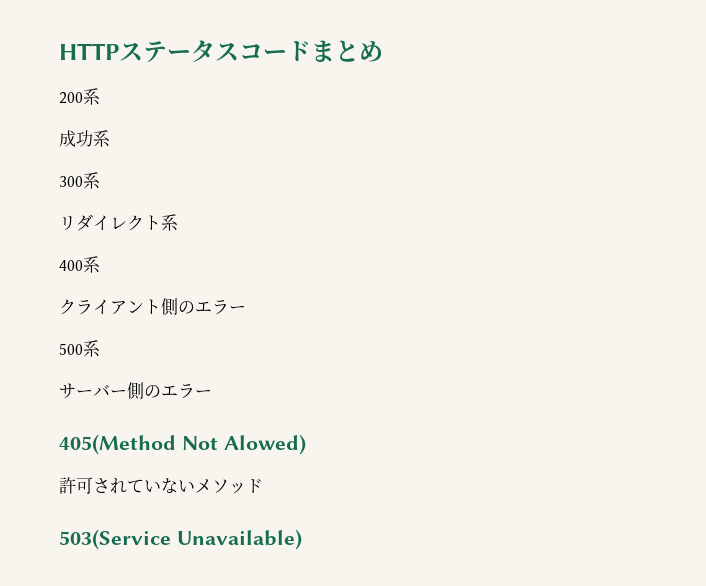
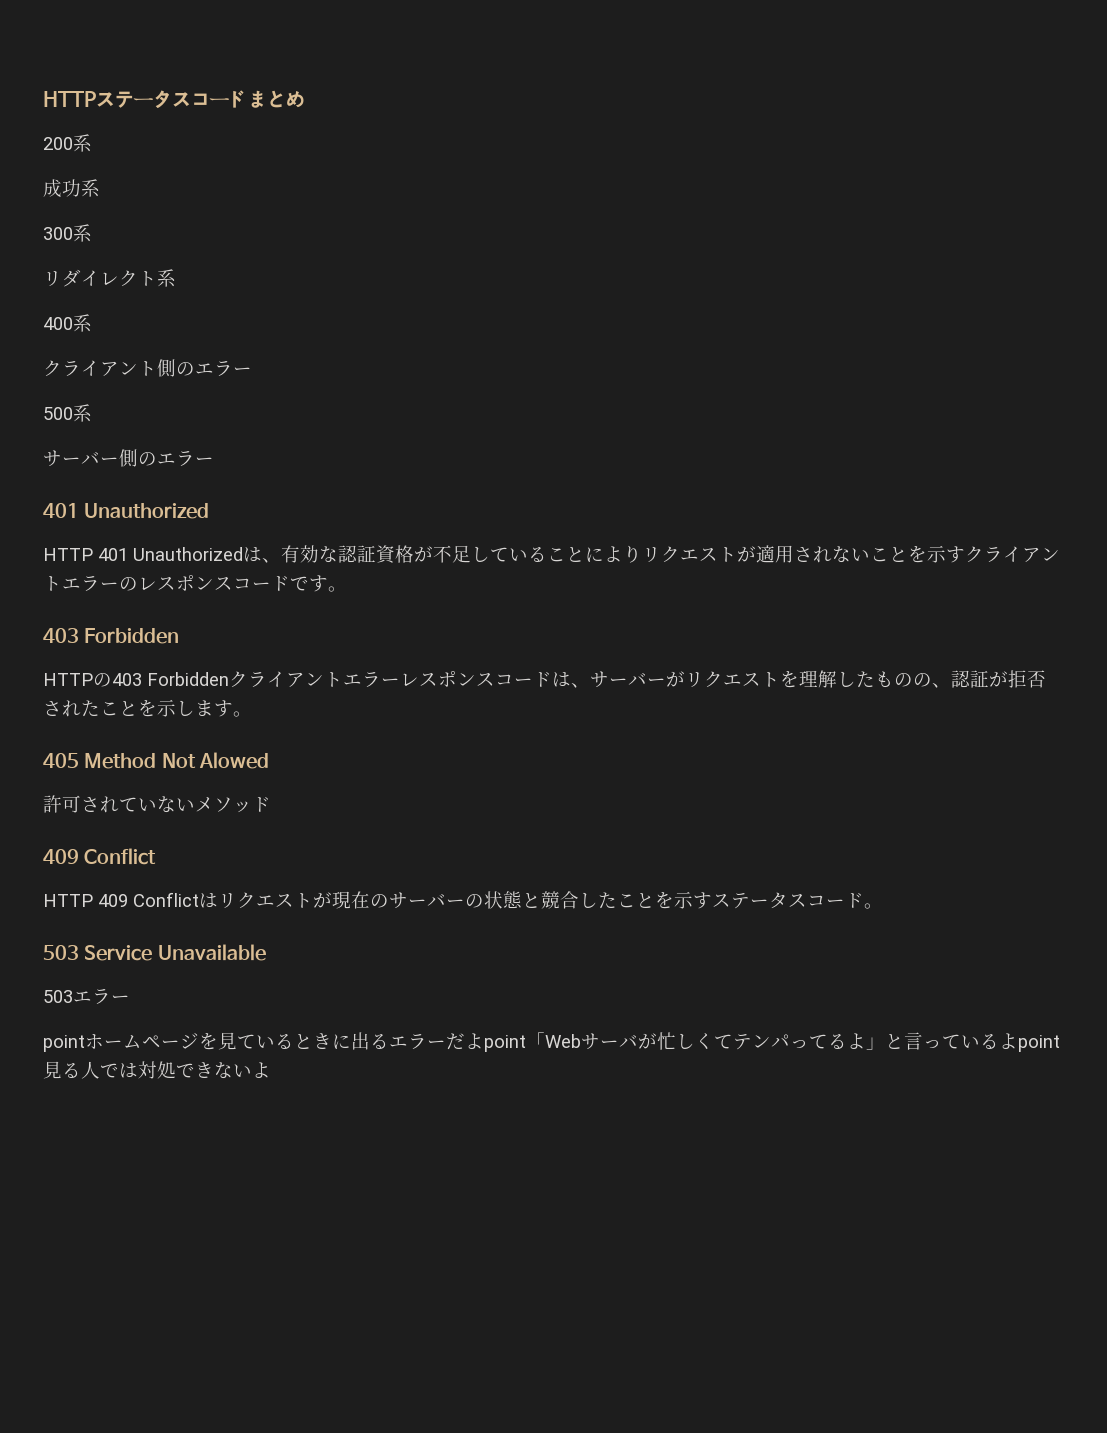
  サーバー側のエラー
- 405(Method Not Alowed)
+ 401 Unauthorized
+ HTTP 401 Unauthorizedは、有効な認証資格が不足していることによりリクエストが適用されないことを示すクライアントエラーのレスポンスコードです。
+ 403 Forbidden
+ HTTPの403 Forbiddenクライアントエラーレスポンスコードは、サーバーがリクエストを理解したものの、認証が拒否されたことを示します。
+ 405 Method Not Alowed
  許可されていないメソッド
- 503(Service Unavailable)
+ 409 Conflict
+ HTTP 409 Conflictはリクエストが現在のサーバーの状態と競合したことを示すステータスコード。
+ 503 Service Unavailable
+ 503エラー
+ pointホームページを見ているときに出るエラーだよpoint「Webサーバが忙しくてテンパってるよ」と言っているよpoint見る人では対処できないよ

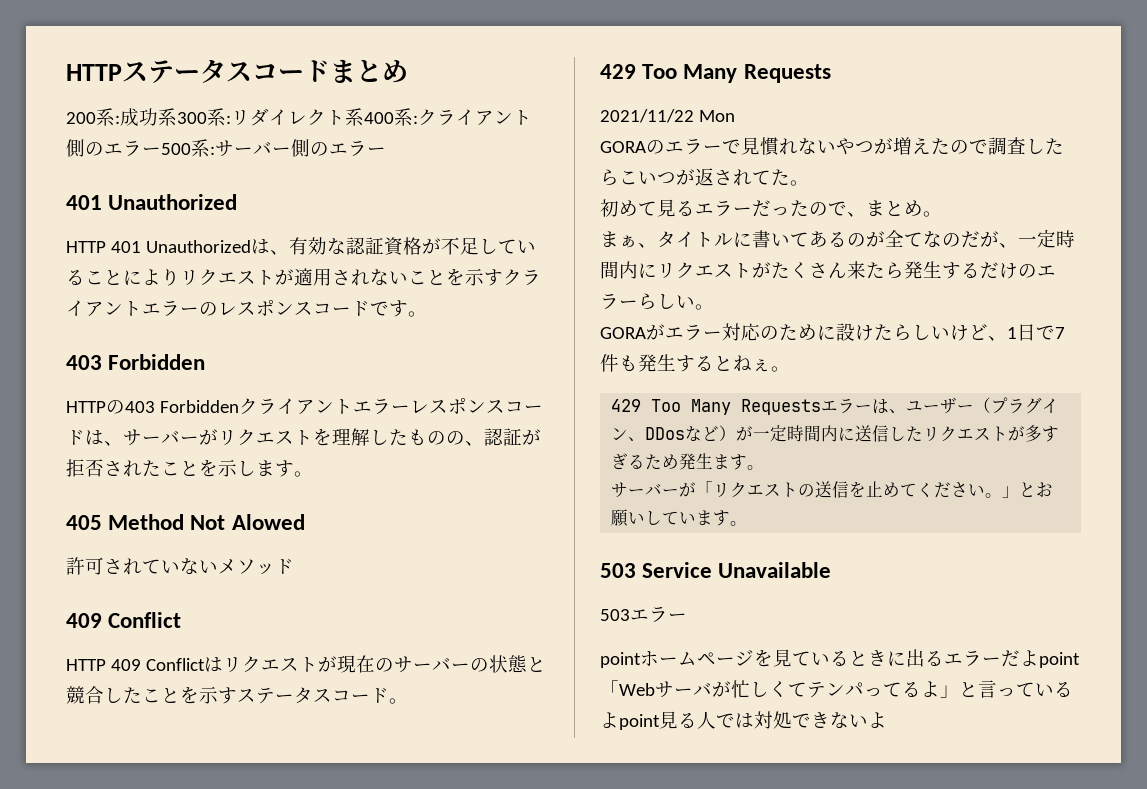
- 200系
- 成功系
- 300系
- リダイレクト系
- 400系
- クライアント側のエラー
- 500系
- サーバー側のエラー
+ 200系:成功系300系:リダイレクト系400系:クライアント側のエラー500系:サーバー側のエラー
  HTTP 409 Conflictはリクエストが現在のサーバーの状態と競合したことを示すステータスコード。
+ 429 Too Many Requests
+ 2021/11/22 Mon
+ GORAのエラーで見慣れないやつが増えたので調査したらこいつが返されてた。
+ 初めて見るエラーだったので、まとめ。
+ まぁ、タイトルに書いてあるのが全てなのだが、一定時間内にリクエストがたくさん来たら発生するだけのエラーらしい。
+ GORAがエラー対応のために設けたらしいけど、1日で7件も発生するとねぇ。
+ 429 Too Many Requestsエラーは、ユーザー（プラグイン、DDosなど）が一定時間内に送信したリクエストが多すぎるため発生ます。
+ サーバーが「リクエストの送信を止めてください。」とお願いしています。

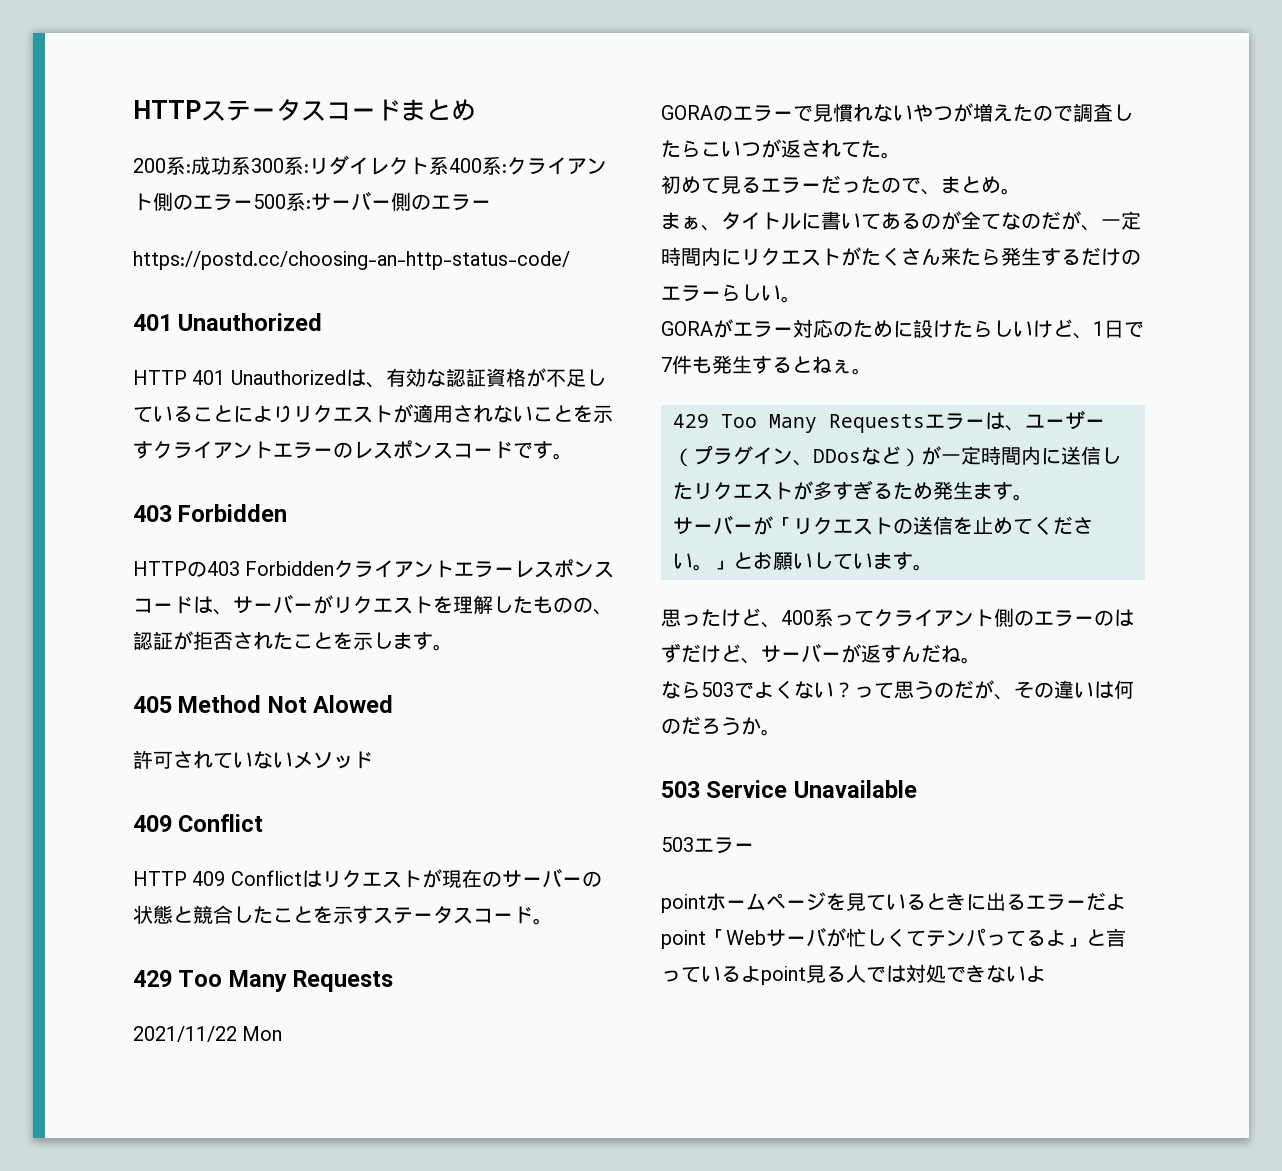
+ https://postd.cc/choosing-an-http-status-code/
+ 思ったけど、400系ってクライアント側のエラーのはずだけど、サーバーが返すんだね。
+ なら503でよくない？って思うのだが、その違いは何のだろうか。

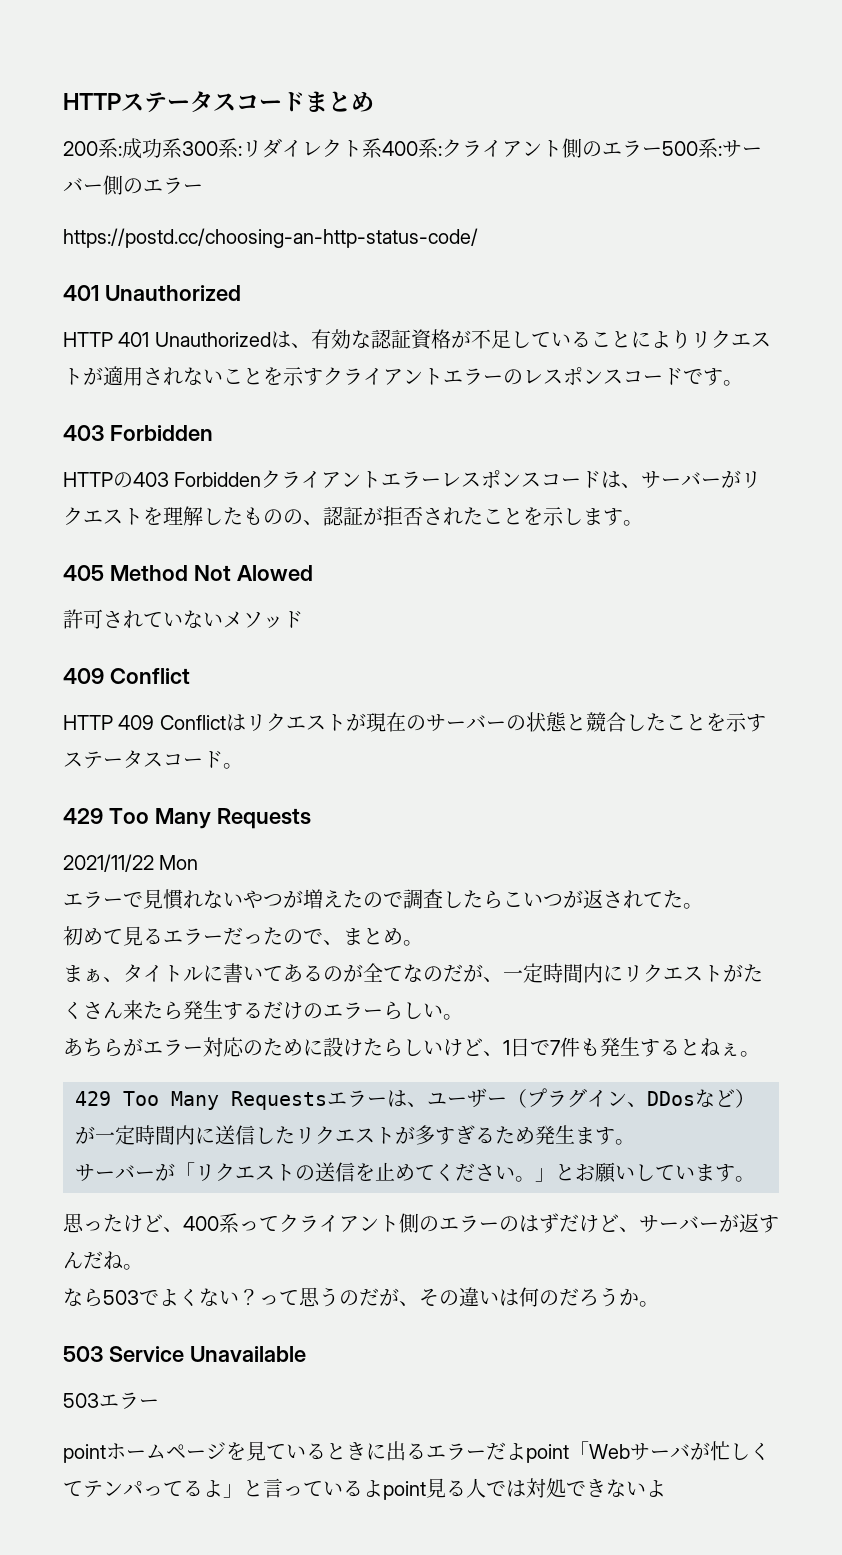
- GORAのエラーで見慣れないやつが増えたので調査したらこいつが返されてた。
+ エラーで見慣れないやつが増えたので調査したらこいつが返されてた。
- GORAがエラー対応のために設けたらしいけど、1日で7件も発生するとねぇ。
+ あちらがエラー対応のために設けたらしいけど、1日で7件も発生するとねぇ。

